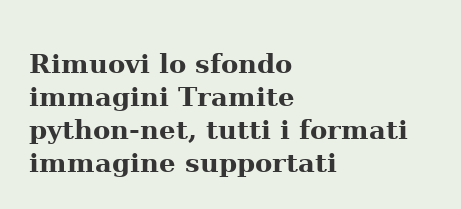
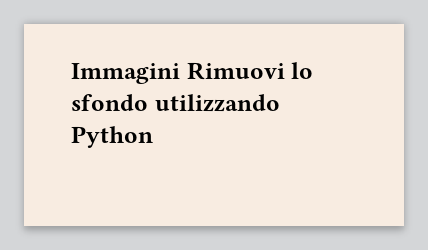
- Rimuovi lo sfondo immagini Tramite python-net, tutti i formati immagine supportati
+ Immagini Rimuovi lo sfondo utilizzando Python

